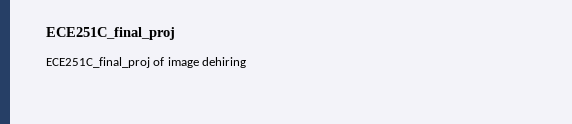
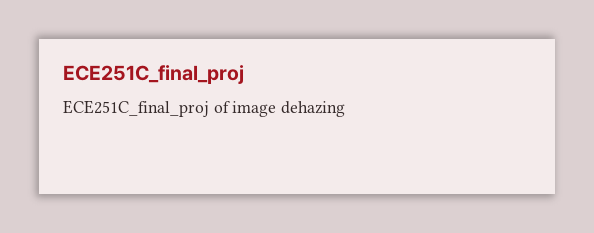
- ECE251C_final_proj of image dehiring
+ ECE251C_final_proj of image dehazing

